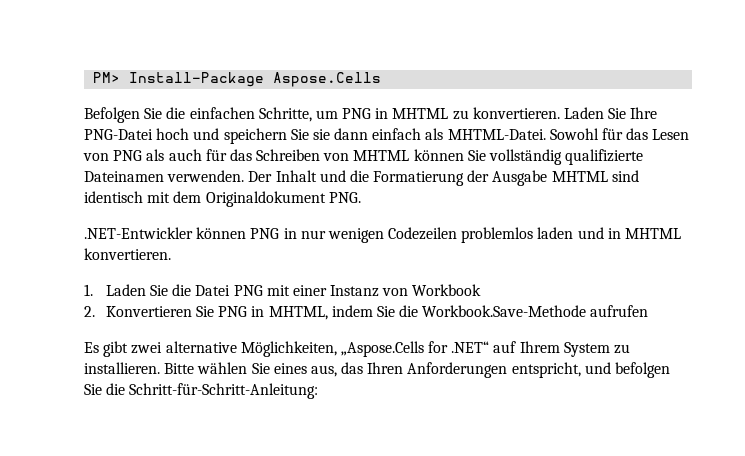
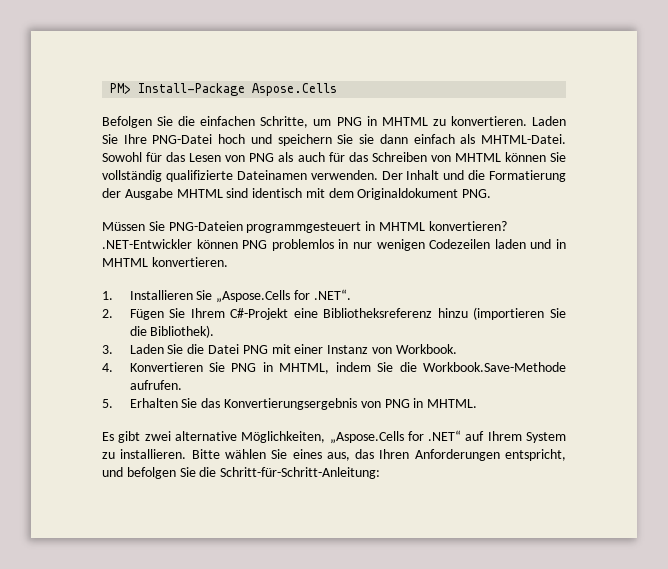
- .NET-Entwickler können PNG in nur wenigen Codezeilen problemlos laden und in MHTML konvertieren.
+ Müssen Sie PNG-Dateien programmgesteuert in MHTML konvertieren? .NET-Entwickler können PNG problemlos in nur wenigen Codezeilen laden und in MHTML konvertieren.
- 1. Laden Sie die Datei PNG mit einer Instanz von Workbook
- 2. Konvertieren Sie PNG in MHTML, indem Sie die Workbook.Save-Methode aufrufen
+ 1. Installieren Sie „Aspose.Cells for .NET“.
+ 2. Fügen Sie Ihrem C#-Projekt eine Bibliotheksreferenz hinzu (importieren Sie die Bibliothek).
+ 3. Laden Sie die Datei PNG mit einer Instanz von Workbook.
+ 4. Konvertieren Sie PNG in MHTML, indem Sie die Workbook.Save-Methode aufrufen.
+ 5. Erhalten Sie das Konvertierungsergebnis von PNG in MHTML.

